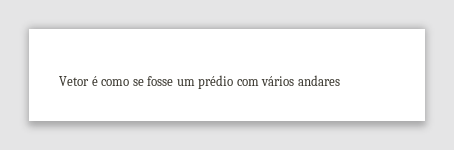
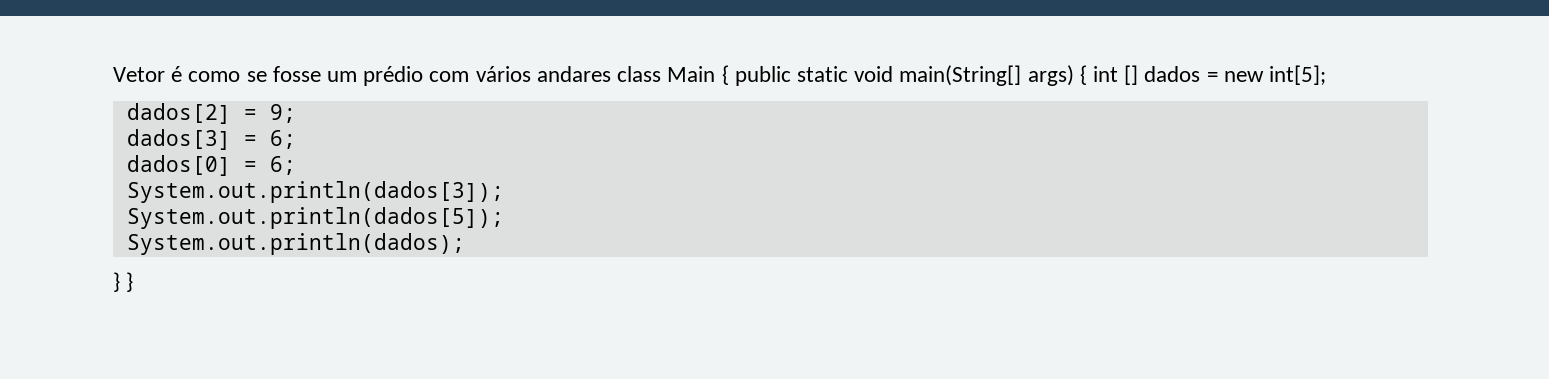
- Vetor é como se fosse um prédio com vários andares
+ Vetor é como se fosse um prédio com vários andares class Main { public static void main(String[] args) { int [] dados = new int[5];
+ dados[2] = 9;
+ dados[3] = 6;
+ dados[0] = 6;
+ System.out.println(dados[3]);
+ System.out.println(dados[5]);
+ System.out.println(dados);
+ } }

